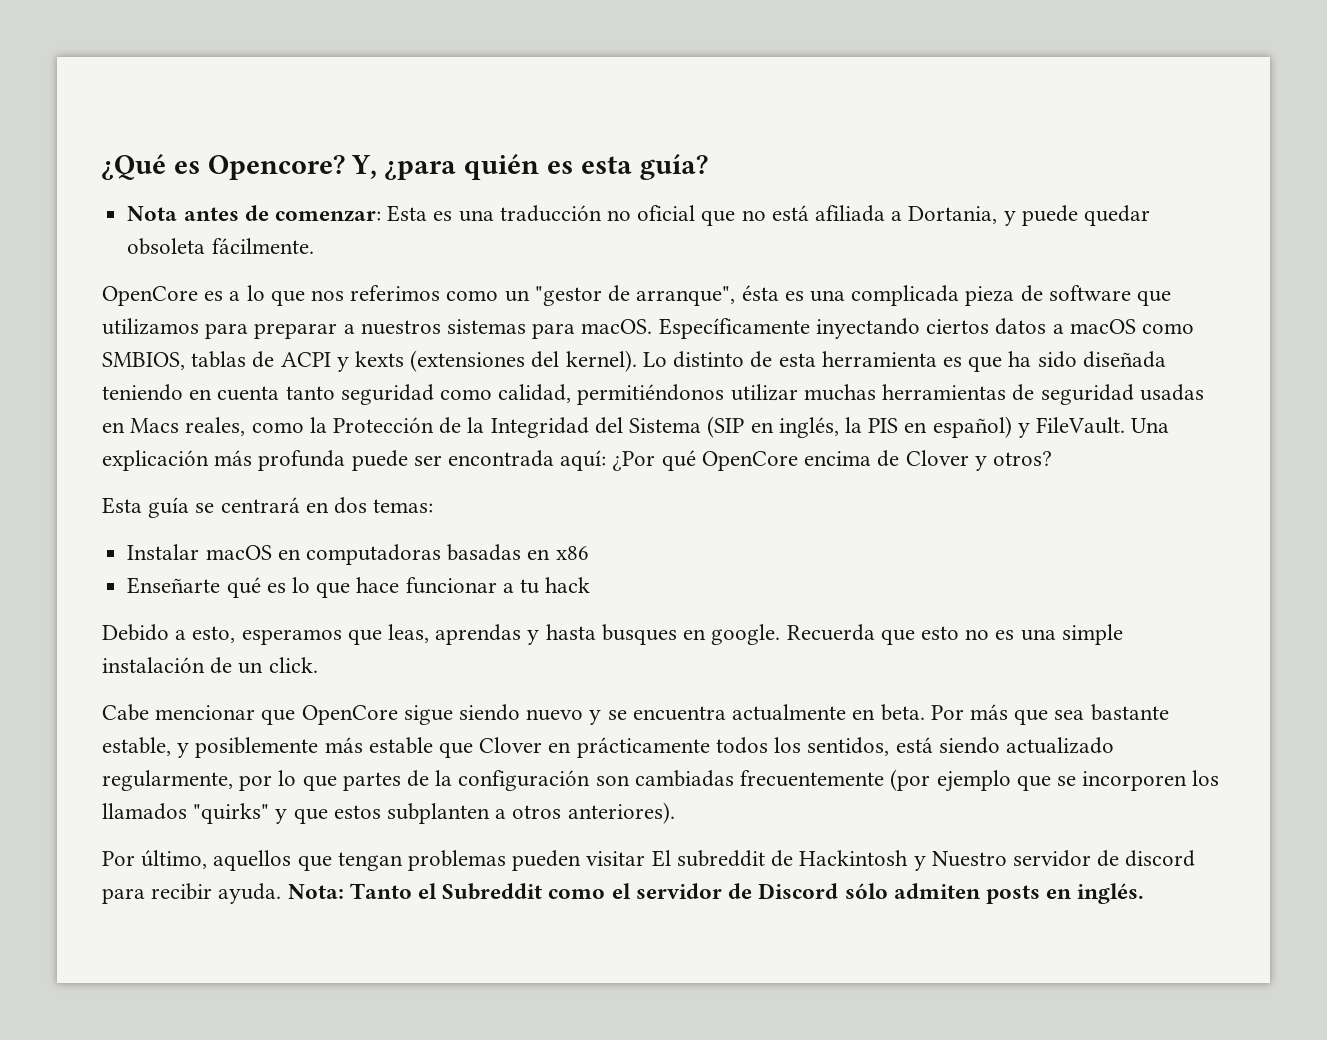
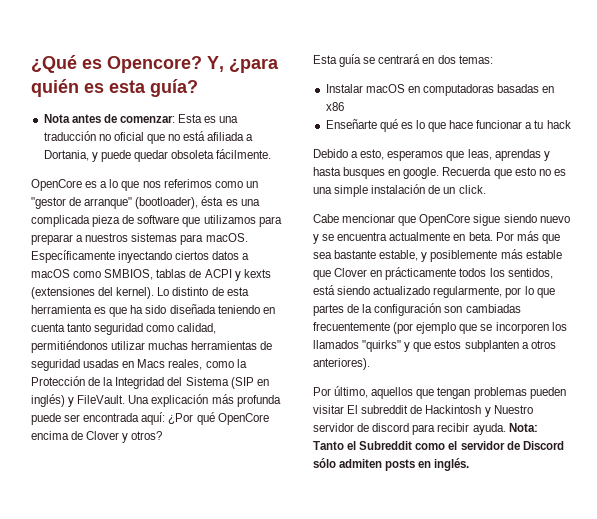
- OpenCore es a lo que nos referimos como un "gestor de arranque", ésta es una complicada pieza de software que utilizamos para preparar a nuestros sistemas para macOS.
+ OpenCore es a lo que nos referimos como un "gestor de arranque" (bootloader), ésta es una complicada pieza de software que utilizamos para preparar a nuestros sistemas para macOS.
- Lo distinto de esta herramienta es que ha sido diseñada teniendo en cuenta tanto seguridad como calidad, permitiéndonos utilizar muchas herramientas de seguridad usadas en Macs reales, como la Protección de la Integridad del Sistema (SIP en inglés, la PIS en español) y FileVault.
+ Lo distinto de esta herramienta es que ha sido diseñada teniendo en cuenta tanto seguridad como calidad, permitiéndonos utilizar muchas herramientas de seguridad usadas en Macs reales, como la Protección de la Integridad del Sistema (SIP en inglés) y FileVault.

